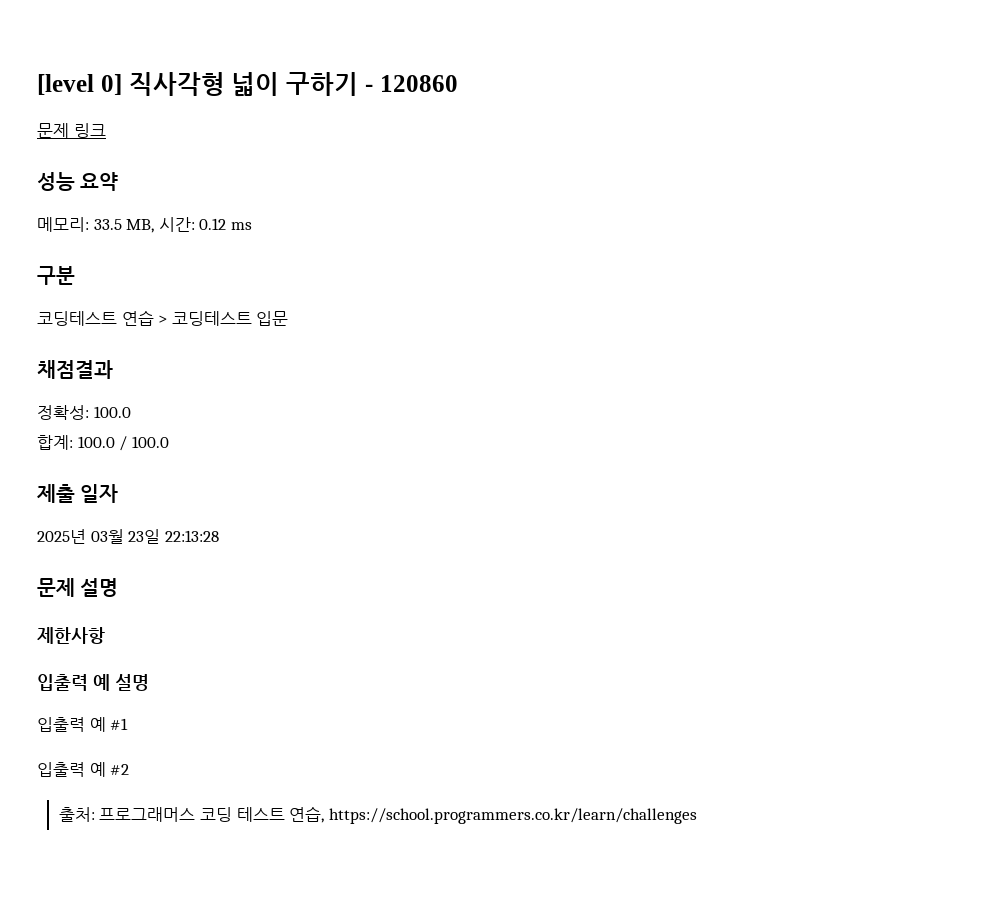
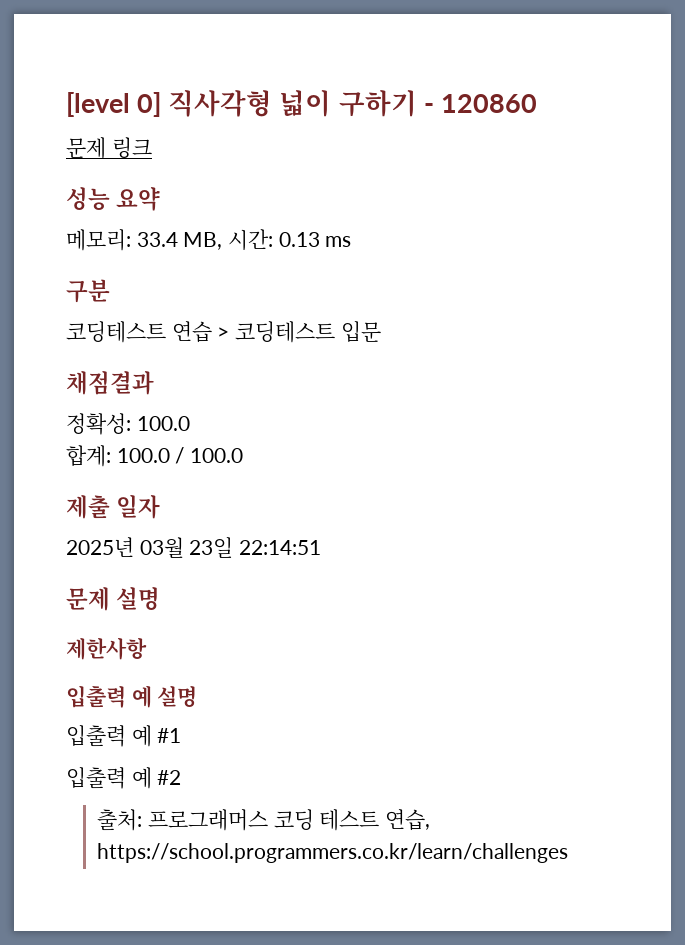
- 메모리: 33.5 MB, 시간: 0.12 ms
+ 메모리: 33.4 MB, 시간: 0.13 ms
- 2025년 03월 23일 22:13:28
+ 2025년 03월 23일 22:14:51

